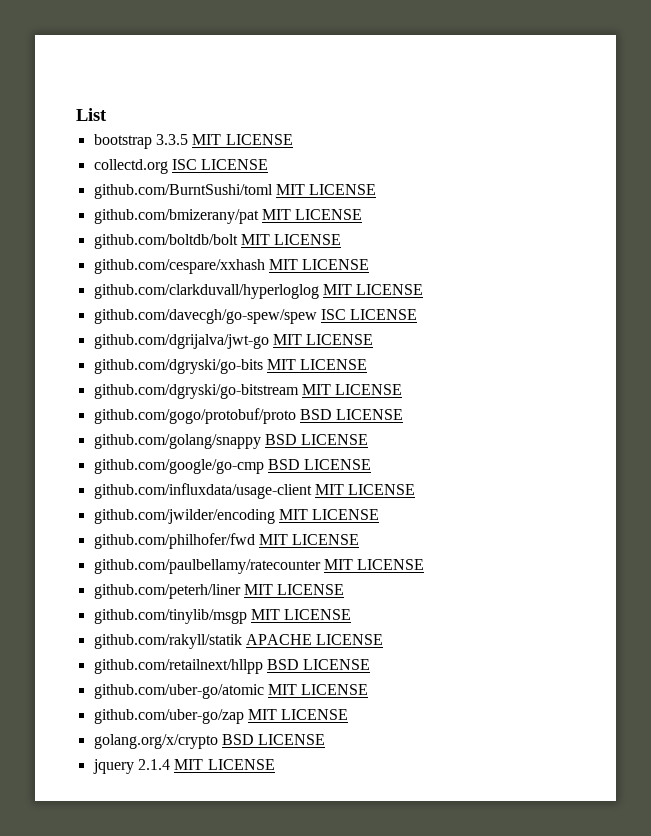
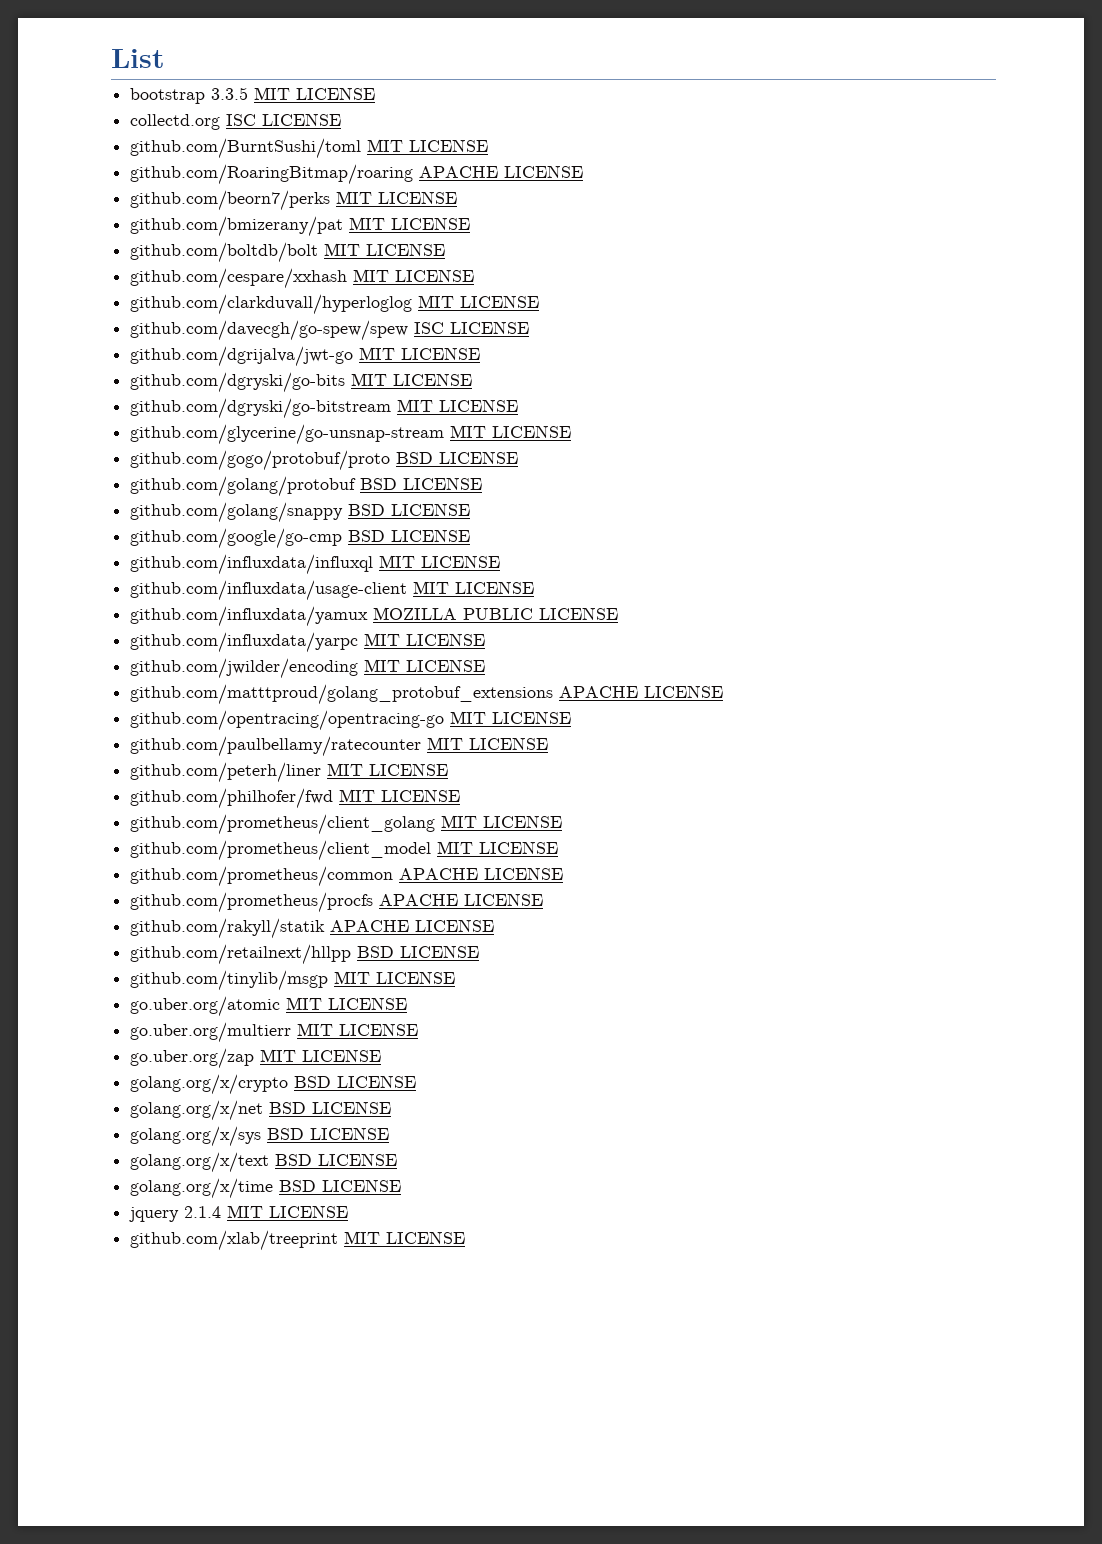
+ github.com/RoaringBitmap/roaring APACHE LICENSE
+ github.com/beorn7/perks MIT LICENSE
+ github.com/glycerine/go-unsnap-stream MIT LICENSE
+ github.com/golang/protobuf BSD LICENSE
+ github.com/influxdata/influxql MIT LICENSE
+ github.com/influxdata/yamux MOZILLA PUBLIC LICENSE
+ github.com/influxdata/yarpc MIT LICENSE
- github.com/philhofer/fwd MIT LICENSE
+ github.com/matttproud/golang_protobuf_extensions APACHE LICENSE
+ github.com/opentracing/opentracing-go MIT LICENSE
- github.com/tinylib/msgp MIT LICENSE
+ github.com/philhofer/fwd MIT LICENSE
+ github.com/prometheus/client_golang MIT LICENSE
+ github.com/prometheus/client_model MIT LICENSE
+ github.com/prometheus/common APACHE LICENSE
+ github.com/prometheus/procfs APACHE LICENSE
- github.com/uber-go/atomic MIT LICENSE
- github.com/uber-go/zap MIT LICENSE
+ github.com/tinylib/msgp MIT LICENSE
+ go.uber.org/atomic MIT LICENSE
+ go.uber.org/multierr MIT LICENSE
+ go.uber.org/zap MIT LICENSE
+ golang.org/x/net BSD LICENSE
+ golang.org/x/sys BSD LICENSE
+ golang.org/x/text BSD LICENSE
+ golang.org/x/time BSD LICENSE
+ github.com/xlab/treeprint MIT LICENSE

